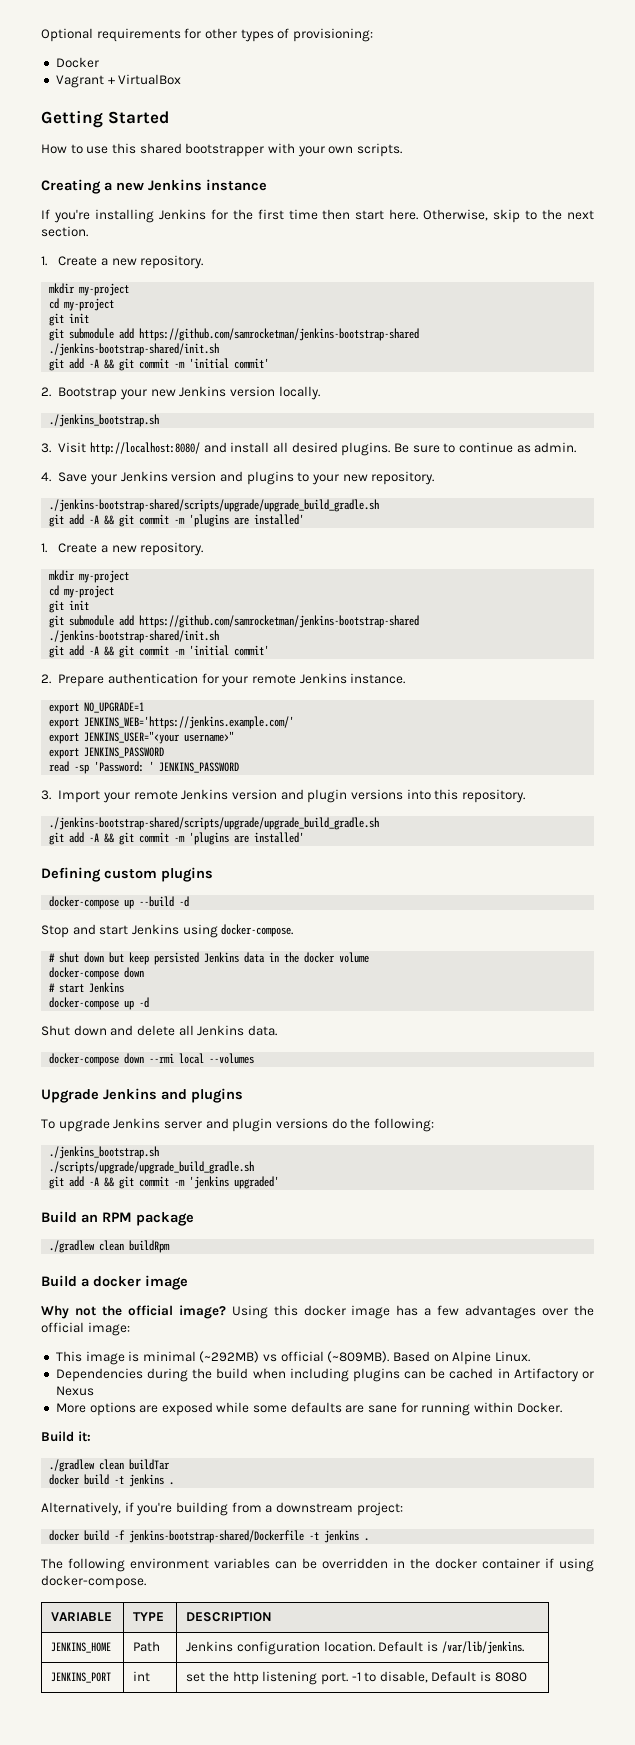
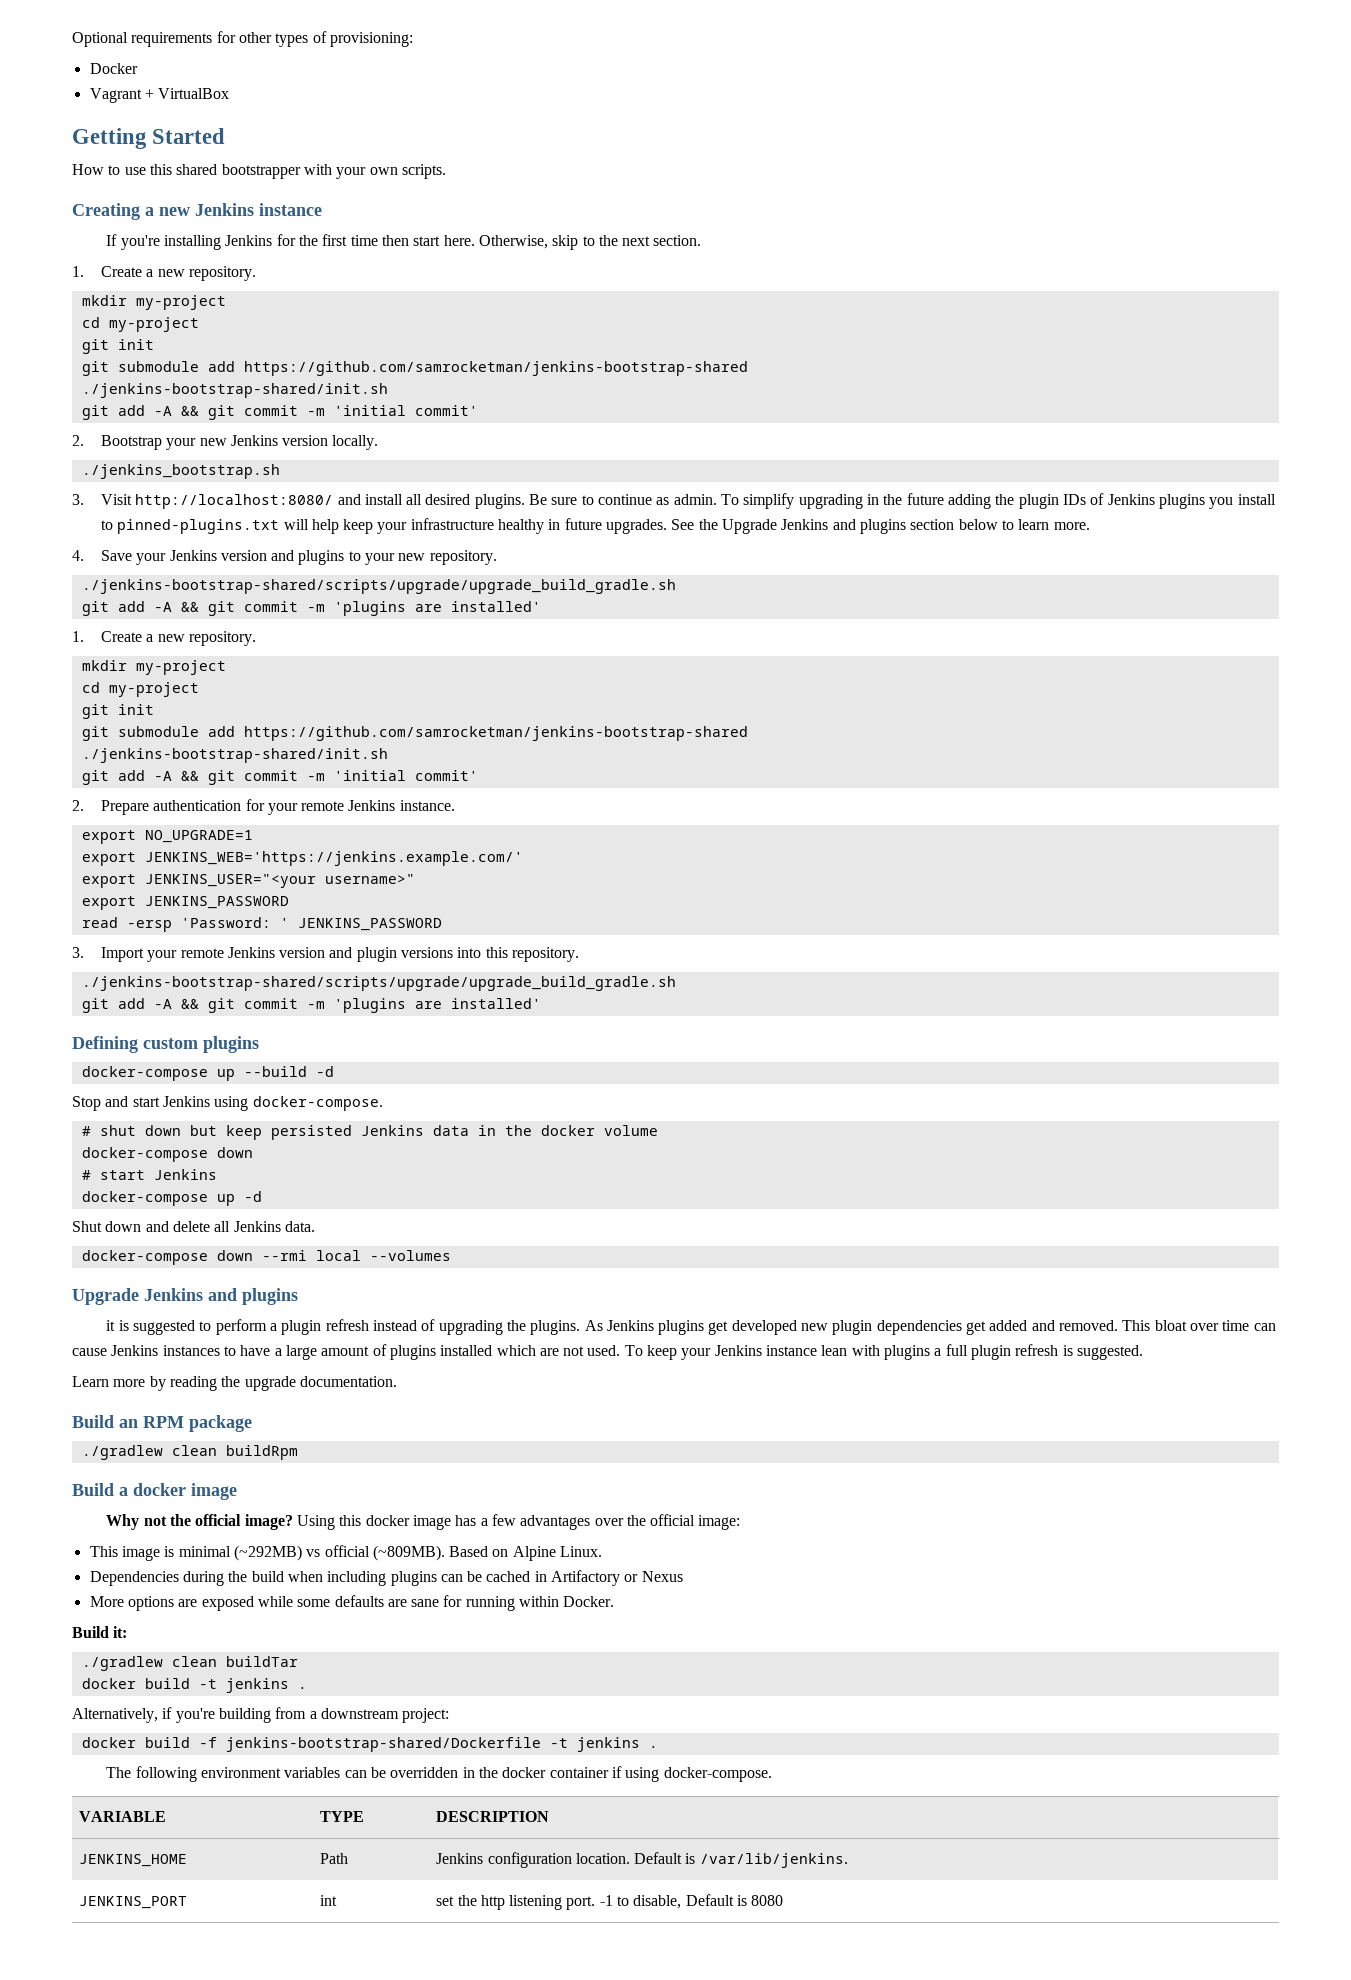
+ To simplify upgrading in the future adding the plugin IDs of Jenkins plugins you install to pinned-plugins.txt will help keep your infrastructure healthy in future upgrades. See the Upgrade Jenkins and plugins section below to learn more.
- read -sp 'Password: ' JENKINS_PASSWORD
+ read -ersp 'Password: ' JENKINS_PASSWORD
- To upgrade Jenkins server and plugin versions do the following:
- ./jenkins_bootstrap.sh
- ./scripts/upgrade/upgrade_build_gradle.sh
- git add -A && git commit -m 'jenkins upgraded'
+ it is suggested to perform a plugin refresh instead of upgrading the plugins. As Jenkins plugins get developed new plugin dependencies get added and removed. This bloat over time can cause Jenkins instances to have a large amount of plugins installed which are not used. To keep your Jenkins instance lean with plugins a full plugin refresh is suggested.
+ Learn more by reading the upgrade documentation.

